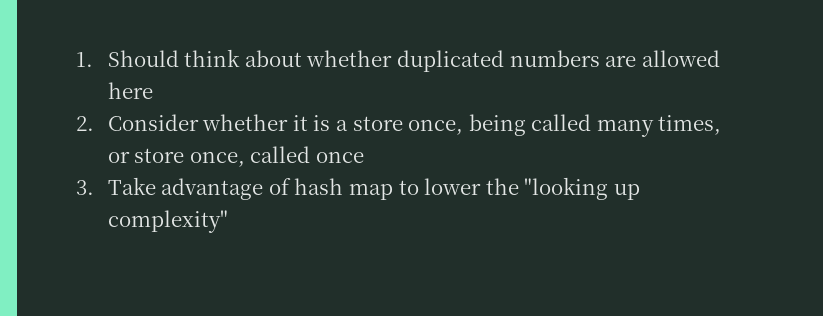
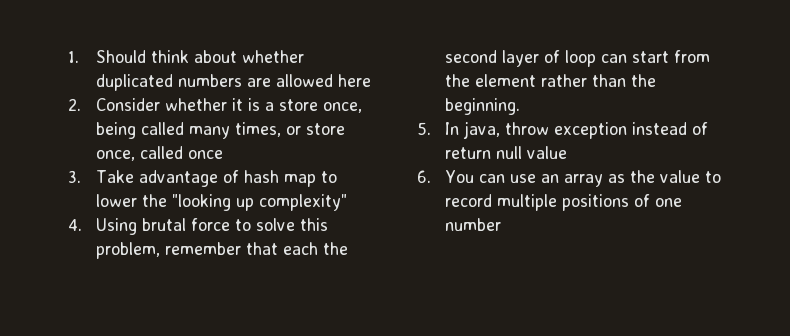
+ 4. Using brutal force to solve this problem, remember that each the second layer of loop can start from the element rather than the beginning.
+ 5. In java, throw exception instead of return null value
+ 6. You can use an array as the value to record multiple positions of one number

